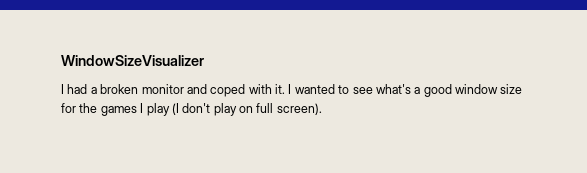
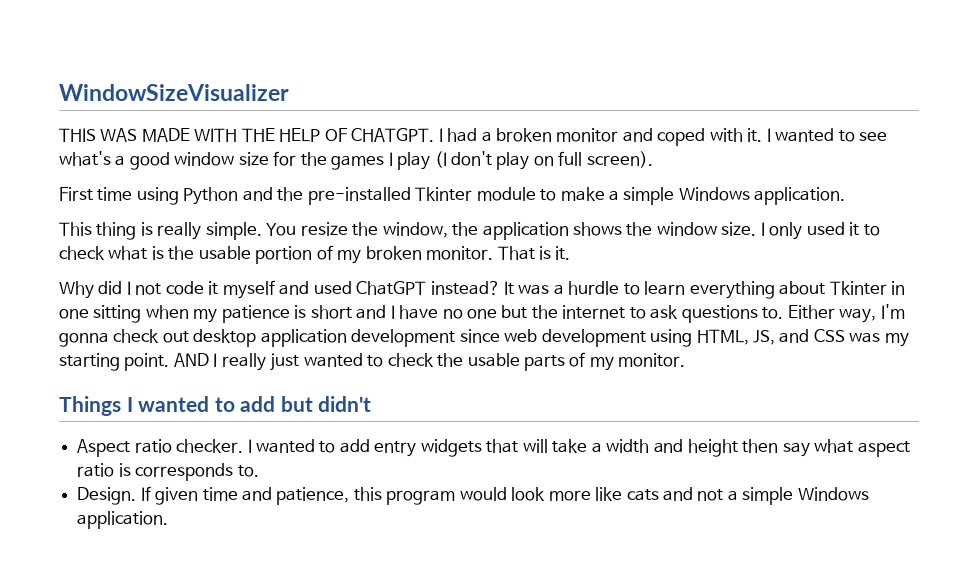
+ THIS WAS MADE WITH THE HELP OF CHATGPT.
+ First time using Python and the pre-installed Tkinter module to make a simple Windows application.
+ This thing is really simple. You resize the window, the application shows the window size. I only used it to check what is the usable portion of my broken monitor. That is it.
+ Why did I not code it myself and used ChatGPT instead? It was a hurdle to learn everything about Tkinter in one sitting when my patience is short and I have no one but the internet to ask questions to. Either way, I'm gonna check out desktop application development since web development using HTML, JS, and CSS was my starting point. AND I really just wanted to check the usable parts of my monitor.
+ Things I wanted to add but didn't
+ Aspect ratio checker. I wanted to add entry widgets that will take a width and height then say what aspect ratio is corresponds to.
+ Design. If given time and patience, this program would look more like cats and not a simple Windows application.

